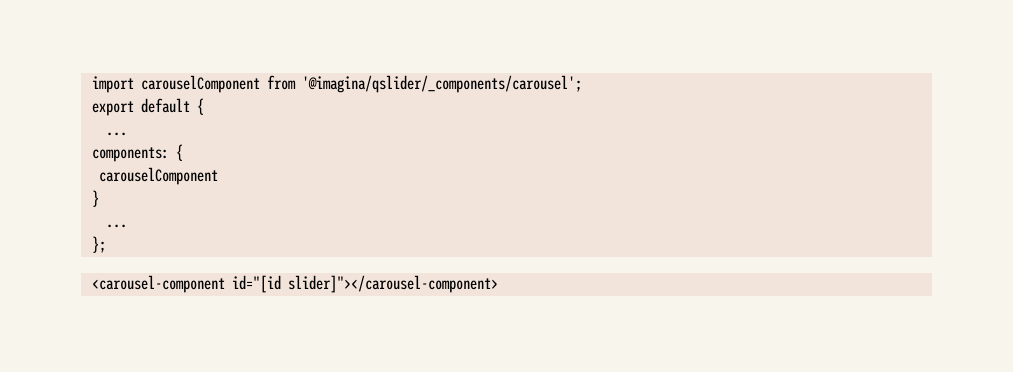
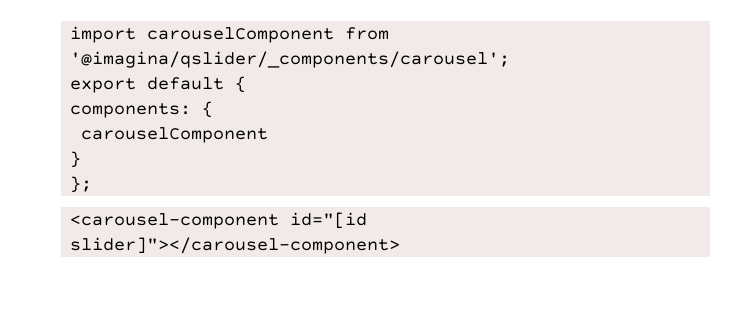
  export default {
- ...
  }
- ...

